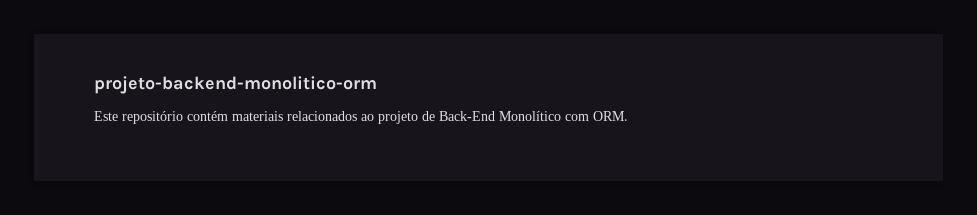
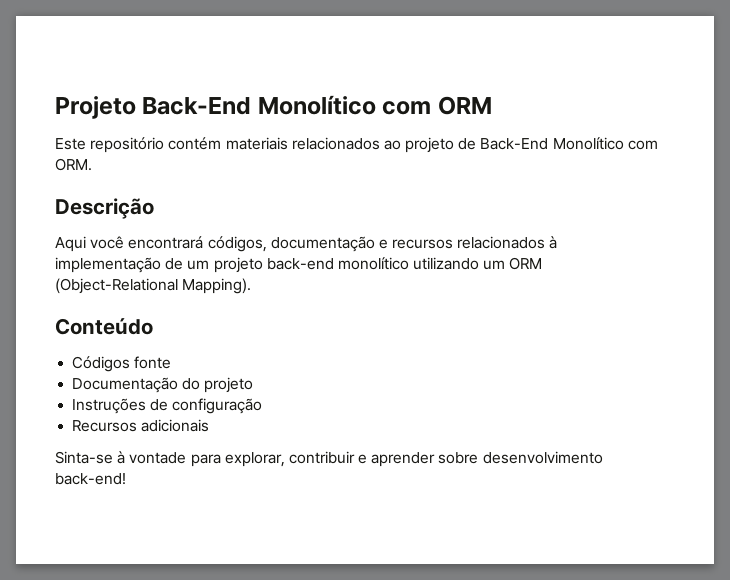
- projeto-backend-monolitico-orm
+ Projeto Back-End Monolítico com ORM
+ Descrição
+ Aqui você encontrará códigos, documentação e recursos relacionados à implementação de um projeto back-end monolítico utilizando um ORM (Object-Relational Mapping).
+ Conteúdo
+ Códigos fonte
+ Documentação do projeto
+ Instruções de configuração
+ Recursos adicionais
+ Sinta-se à vontade para explorar, contribuir e aprender sobre desenvolvimento back-end!

